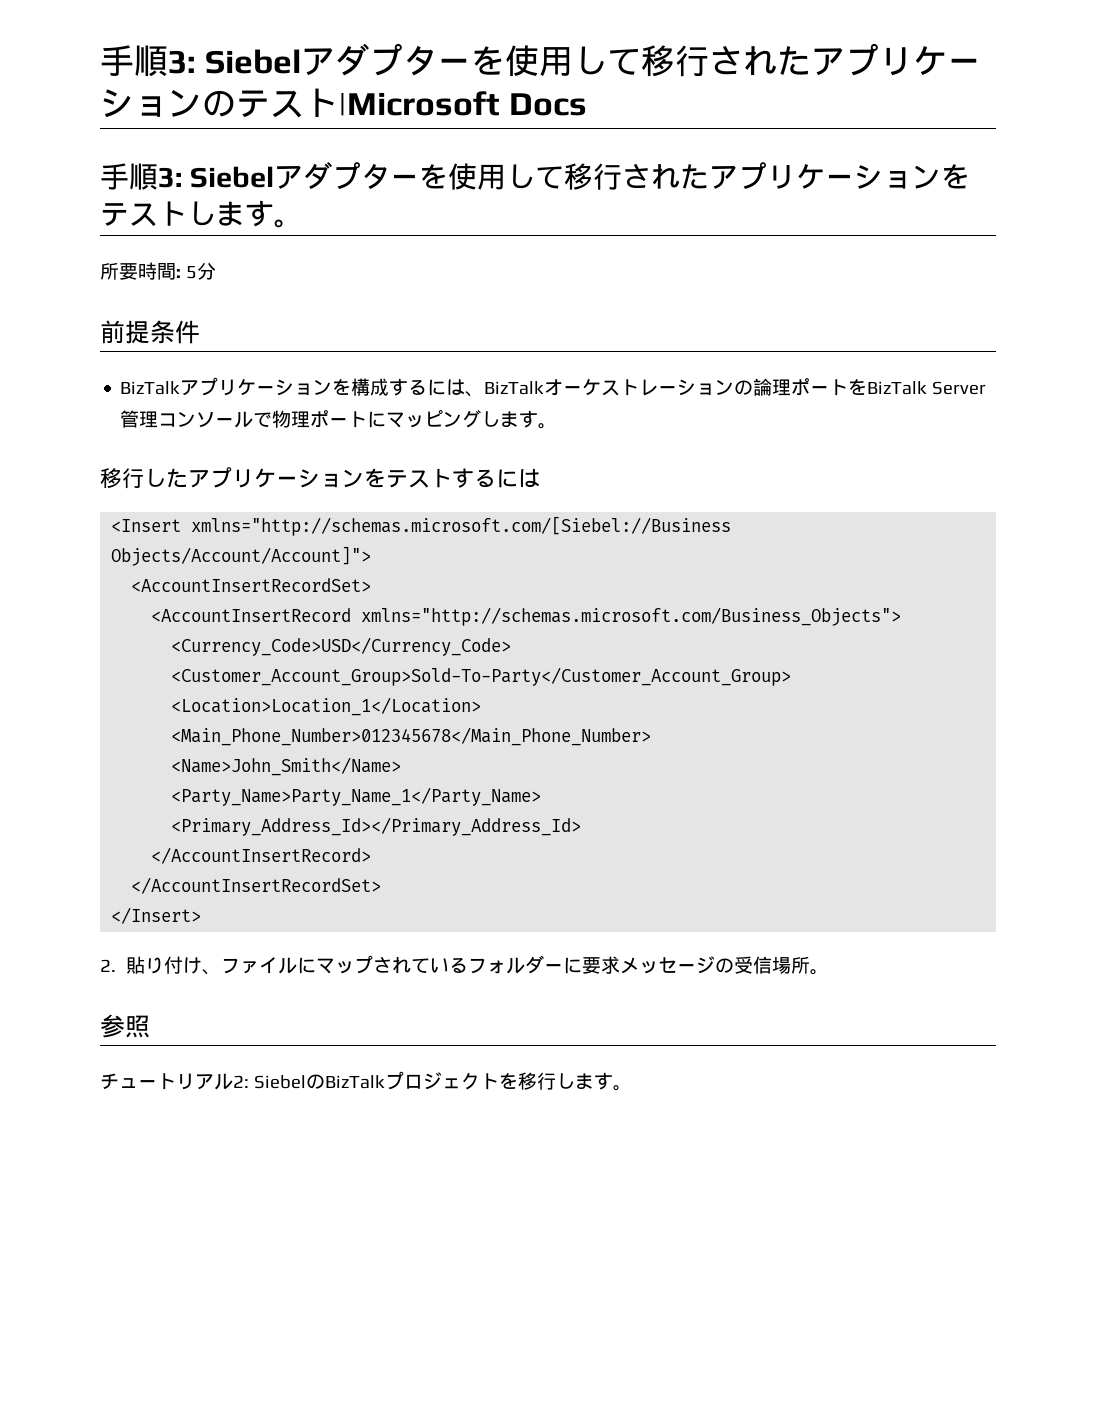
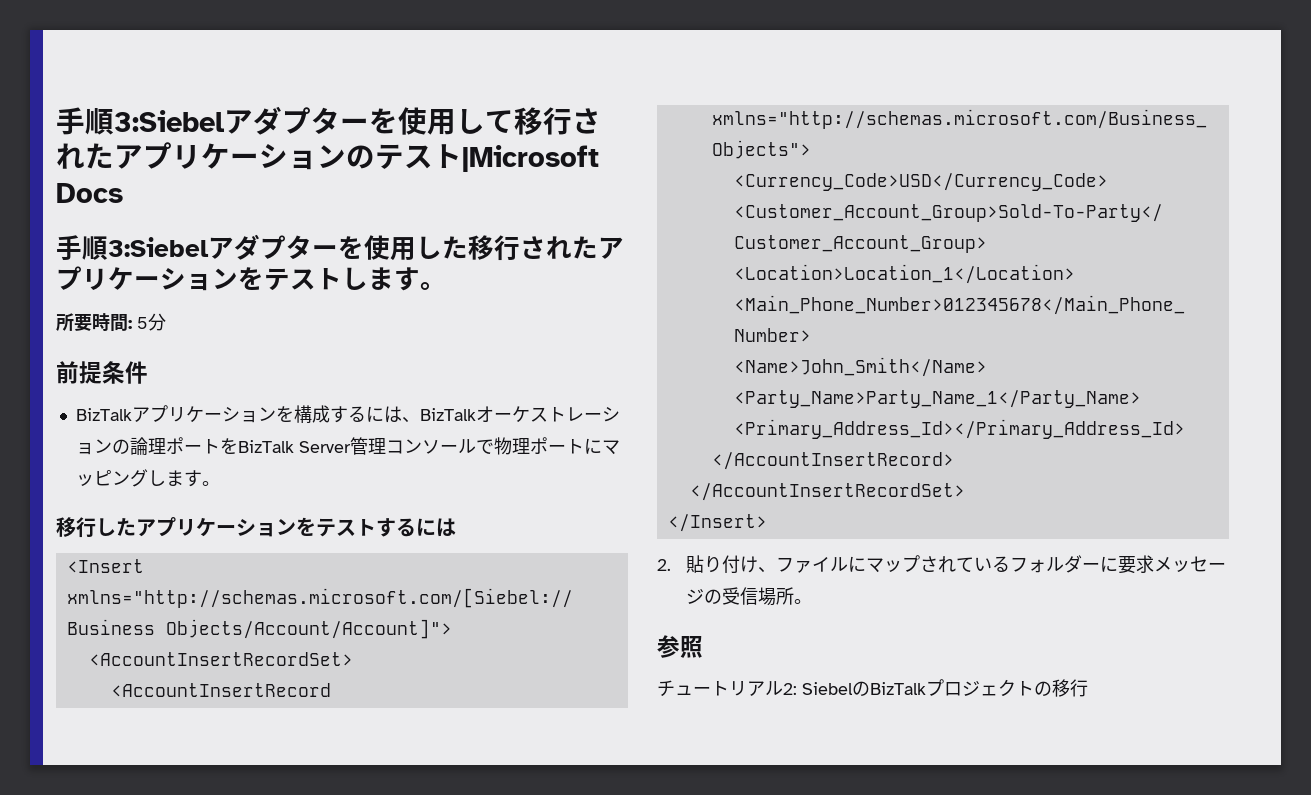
- 手順3: Siebelアダプターを使用して移行されたアプリケーションのテスト|Microsoft Docs
+ 手順3:Siebelアダプターを使用して移行されたアプリケーションのテスト|Microsoft Docs
- 手順3: Siebelアダプターを使用して移行されたアプリケーションをテストします。
+ 手順3:Siebelアダプターを使用した移行されたアプリケーションをテストします。
- チュートリアル2: SiebelのBizTalkプロジェクトを移行します。
+ チュートリアル2: SiebelのBizTalkプロジェクトの移行

